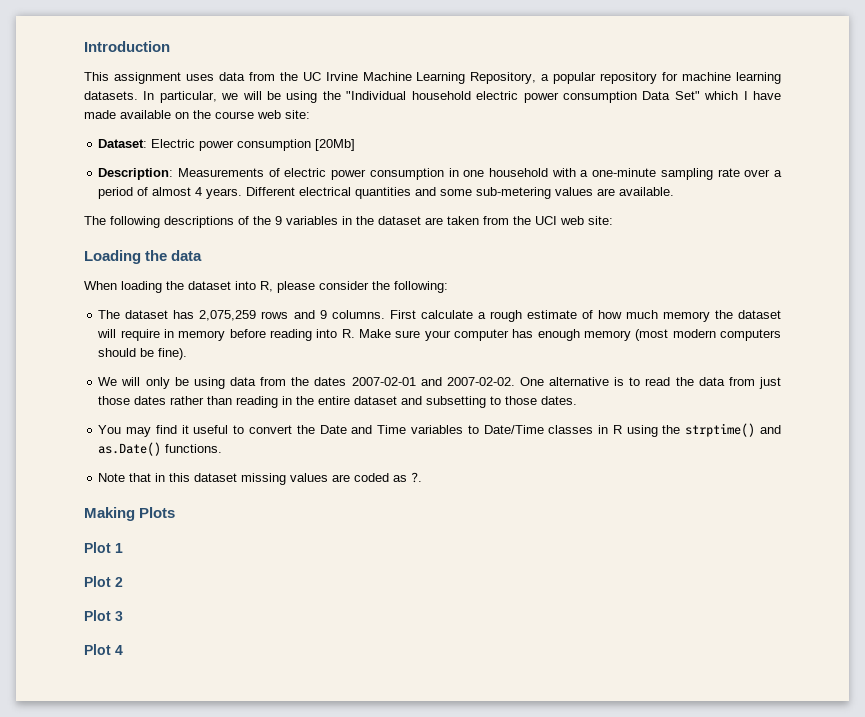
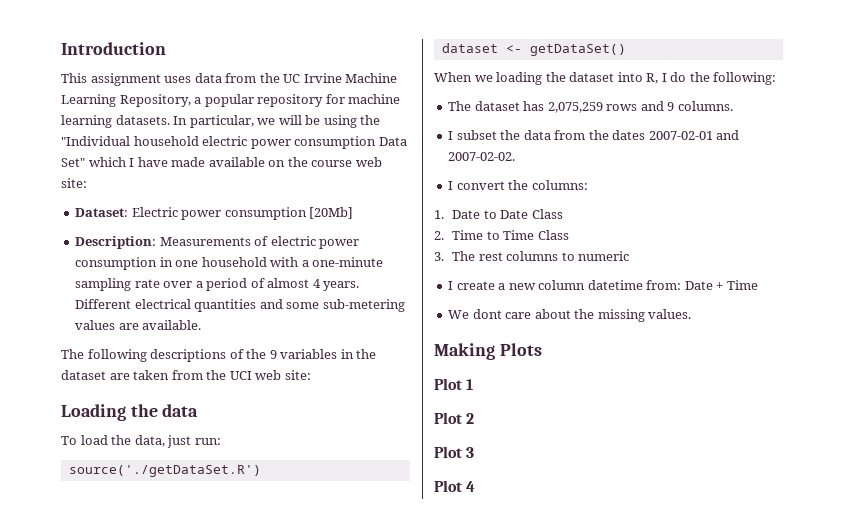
+ To load the data, just run:
+ source('./getDataSet.R')
+ dataset <- getDataSet()
- When loading the dataset into R, please consider the following:
+ When we loading the dataset into R, I do the following:
- The dataset has 2,075,259 rows and 9 columns. First calculate a rough estimate of how much memory the dataset will require in memory before reading into R. Make sure your computer has enough memory (most modern computers should be fine).
- We will only be using data from the dates 2007-02-01 and 2007-02-02. One alternative is to read the data from just those dates rather than reading in the entire dataset and subsetting to those dates.
- You may find it useful to convert the Date and Time variables to Date/Time classes in R using the strptime() and as.Date() functions.
- Note that in this dataset missing values are coded as ?.
+ The dataset has 2,075,259 rows and 9 columns.
+ I subset the data from the dates 2007-02-01 and 2007-02-02.
+ I convert the columns:
+ 1. Date to Date Class
+ 2. Time to Time Class
+ 3. The rest columns to numeric
+ I create a new column datetime from: Date + Time
+ We dont care about the missing values.

